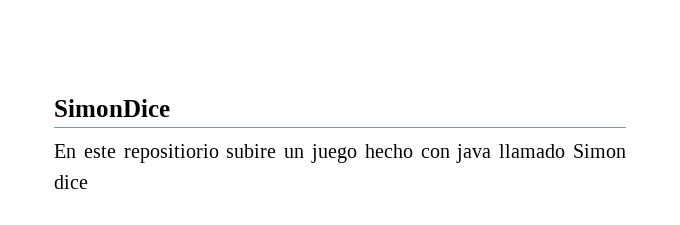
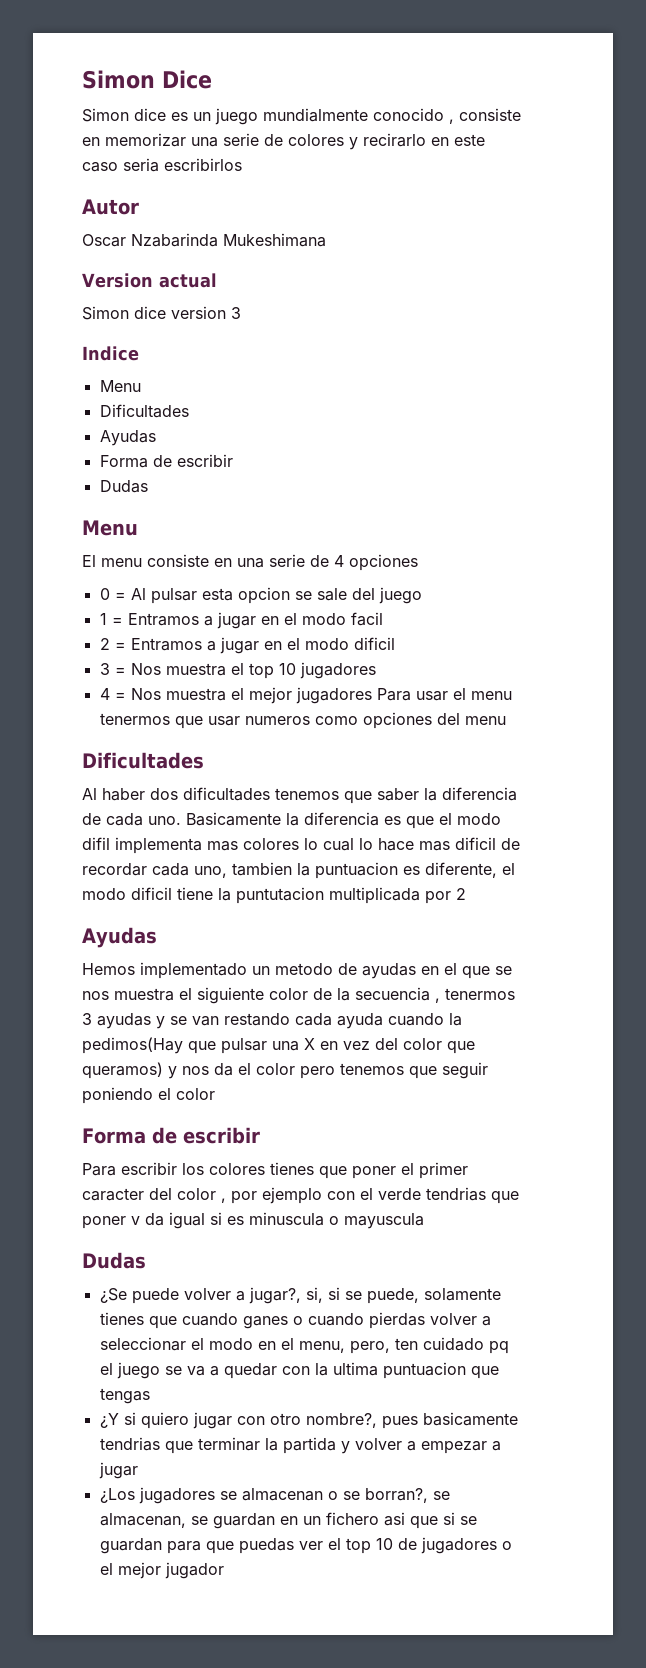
- SimonDice
- En este repositiorio subire un juego hecho con java llamado Simon dice
+ Simon Dice
+ Simon dice es un juego mundialmente conocido , consiste en memorizar una serie de colores y recirarlo en este caso seria escribirlos
+ Autor
+ Oscar Nzabarinda Mukeshimana
+ Version actual
+ Simon dice version 3
+ Indice
+ Menu
+ Dificultades
+ Ayudas
+ Forma de escribir
+ Dudas
+ Menu
+ El menu consiste en una serie de 4 opciones
+ 0 = Al pulsar esta opcion se sale del juego
+ 1 = Entramos a jugar en el modo facil
+ 2 = Entramos a jugar en el modo dificil
+ 3 = Nos muestra el top 10 jugadores
+ 4 = Nos muestra el mejor jugadores Para usar el menu tenermos que usar numeros como opciones del menu
+ Dificultades
+ Al haber dos dificultades tenemos que saber la diferencia de cada uno. Basicamente la diferencia es que el modo difil implementa mas colores lo cual lo hace mas dificil de recordar cada uno, tambien la puntuacion es diferente, el modo dificil tiene la puntutacion multiplicada por 2
+ Ayudas
+ Hemos implementado un metodo de ayudas en el que se nos muestra el siguiente color de la secuencia , tenermos 3 ayudas y se van restando cada ayuda cuando la pedimos(Hay que pulsar una X en vez del color que queramos) y nos da el color pero tenemos que seguir poniendo el color
+ Forma de escribir
+ Para escribir los colores tienes que poner el primer caracter del color , por ejemplo con el verde tendrias que poner v da igual si es minuscula o mayuscula
+ Dudas
+ ¿Se puede volver a jugar?, si, si se puede, solamente tienes que cuando ganes o cuando pierdas volver a seleccionar el modo en el menu, pero, ten cuidado pq el juego se va a quedar con la ultima puntuacion que tengas
+ ¿Y si quiero jugar con otro nombre?, pues basicamente tendrias que terminar la partida y volver a empezar a jugar
+ ¿Los jugadores se almacenan o se borran?, se almacenan, se guardan en un fichero asi que si se guardan para que puedas ver el top 10 de jugadores o el mejor jugador

